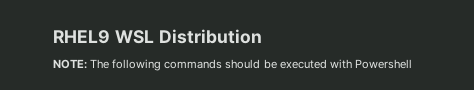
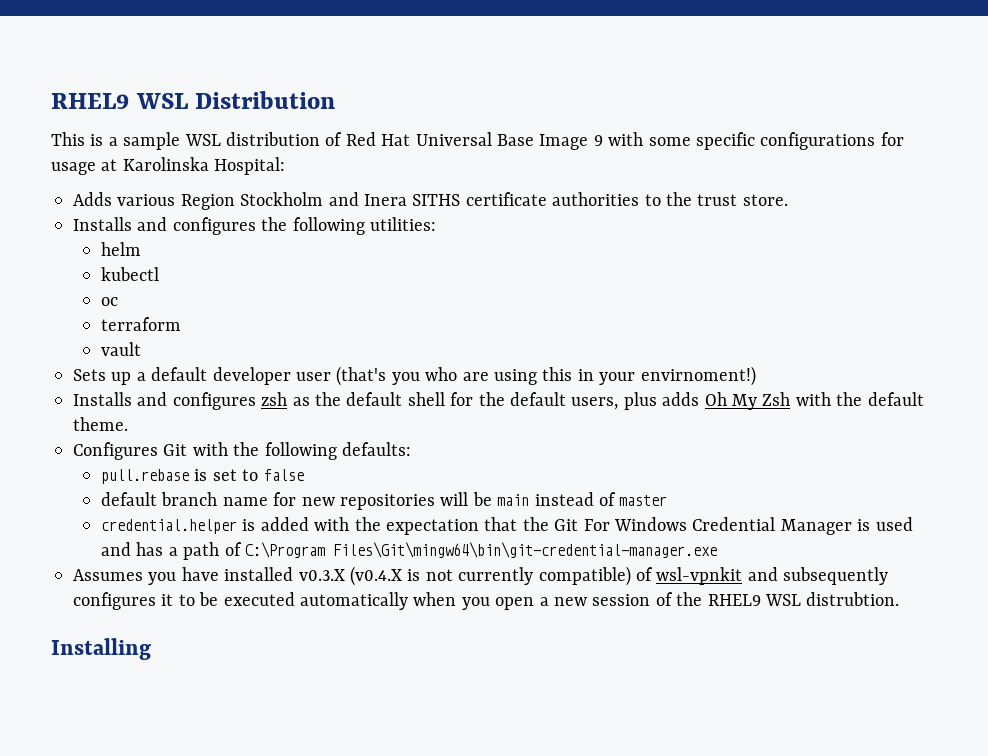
- NOTE: The following commands should be executed with Powershell
+ This is a sample WSL distribution of Red Hat Universal Base Image 9 with some specific configurations for usage at Karolinska Hospital:
+ Adds various Region Stockholm and Inera SITHS certificate authorities to the trust store.
+ Installs and configures the following utilities:
+ helm
+ kubectl
+ oc
+ terraform
+ vault
+ Sets up a default developer user (that's you who are using this in your envirnoment!)
+ Installs and configures zsh as the default shell for the default users, plus adds Oh My Zsh with the default theme.
+ Configures Git with the following defaults:
+ pull.rebase is set to false
+ default branch name for new repositories will be main instead of master
+ credential.helper is added with the expectation that the Git For Windows Credential Manager is used and has a path of C:\Program Files\Git\mingw64\bin\git-credential-manager.exe
+ Assumes you have installed v0.3.X (v0.4.X is not currently compatible) of wsl-vpnkit and subsequently configures it to be executed automatically when you open a new session of the RHEL9 WSL distrubtion.
+ Installing

